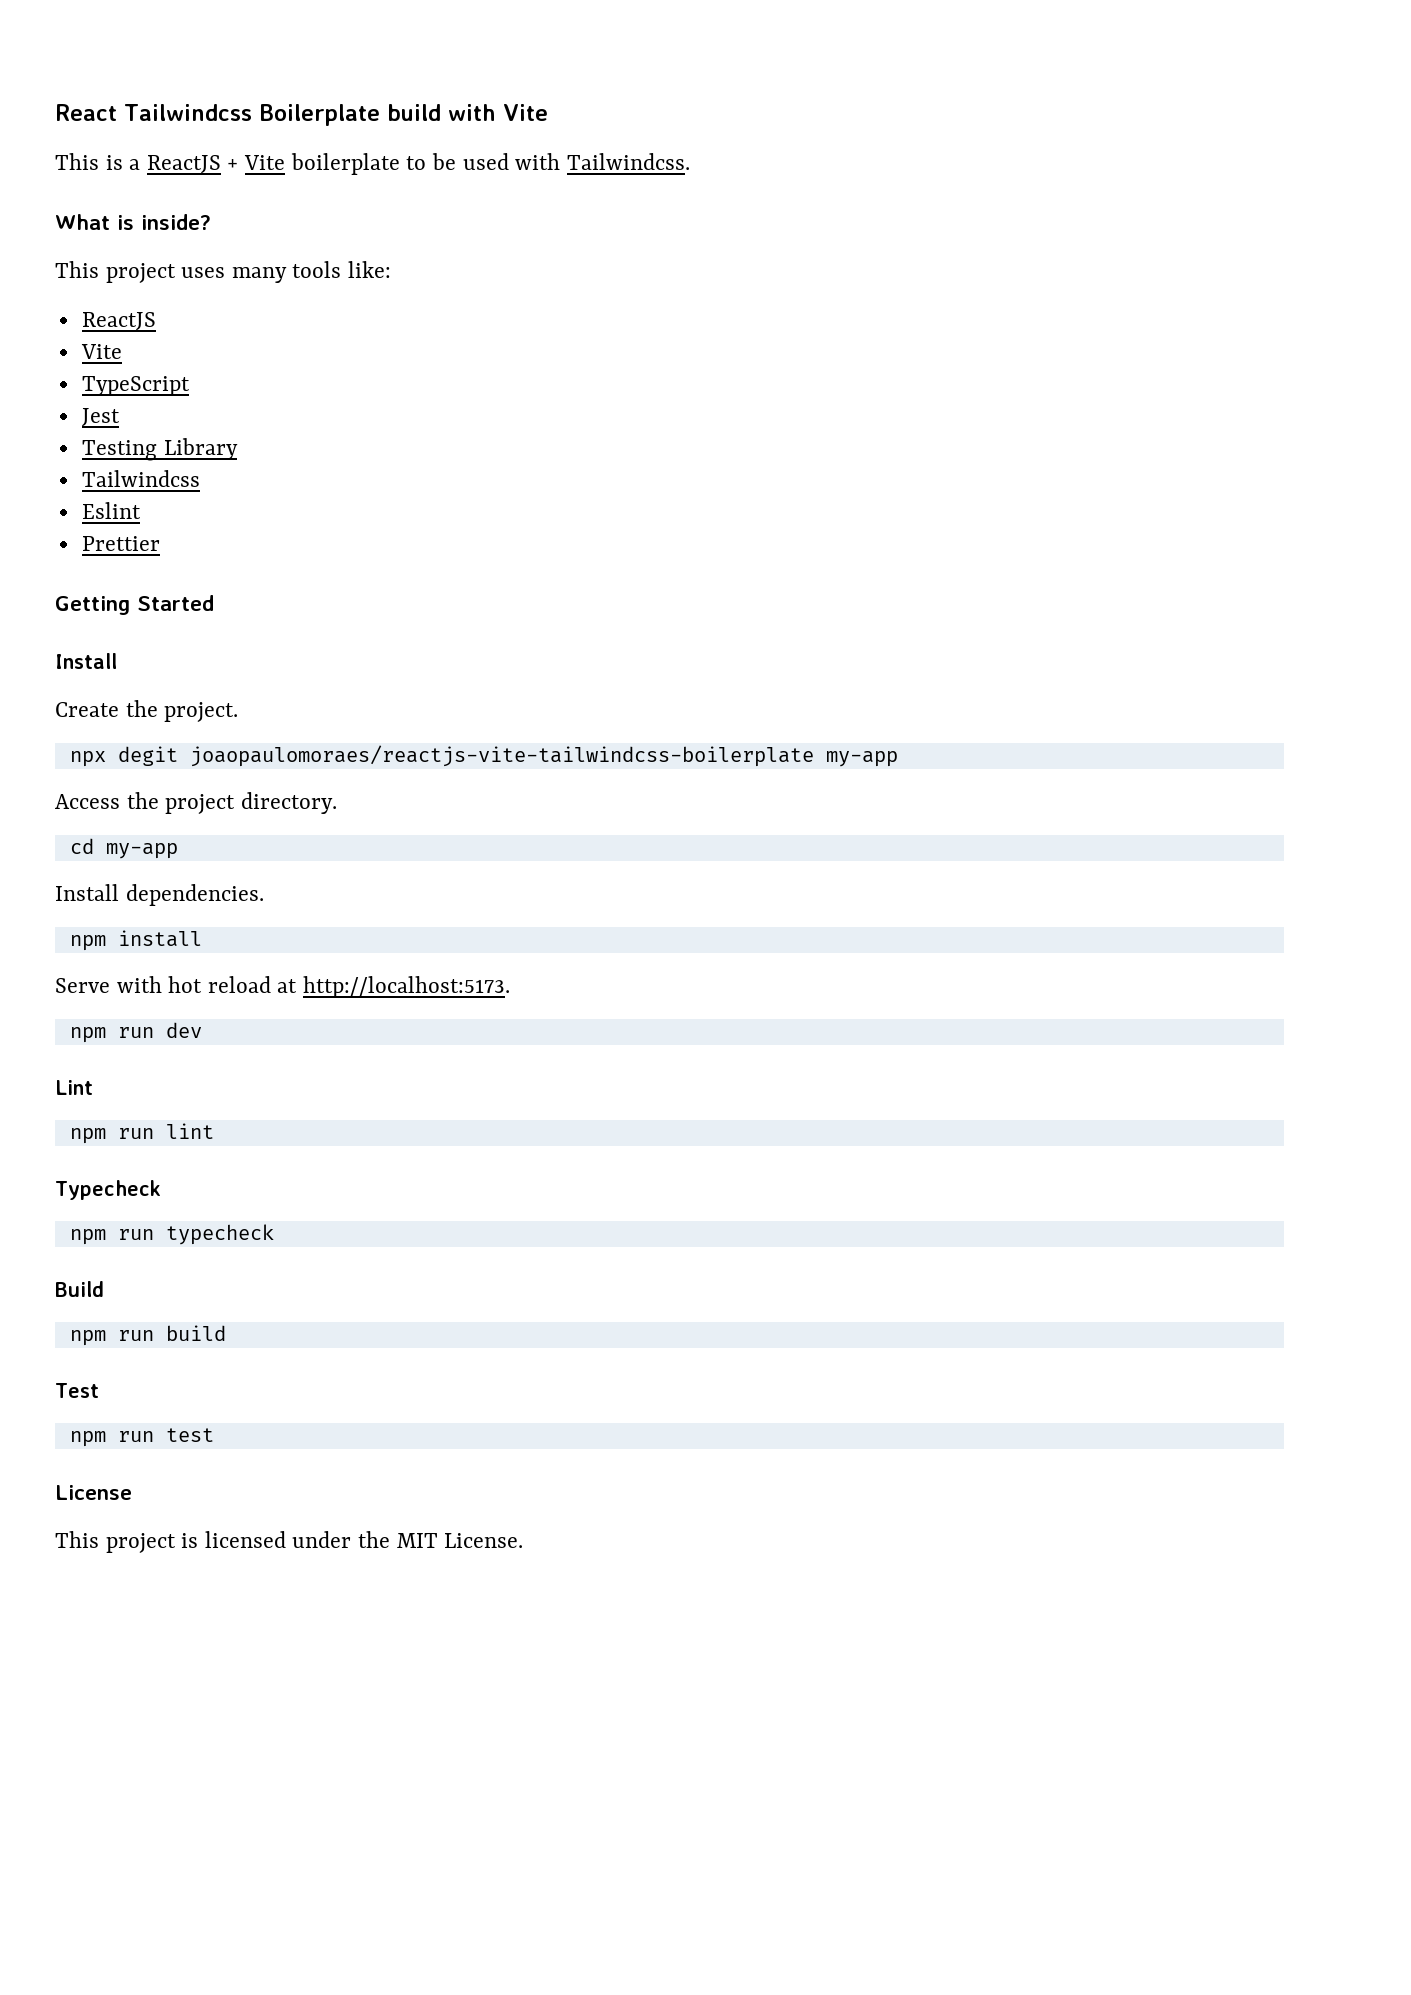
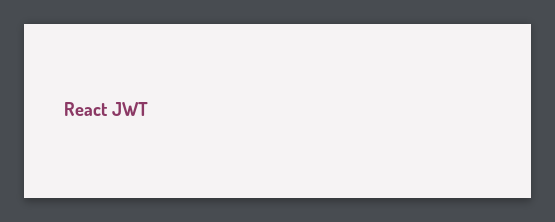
- React Tailwindcss Boilerplate build with Vite
- This is a ReactJS + Vite boilerplate to be used with Tailwindcss.
- What is inside?
- This project uses many tools like:
- ReactJS
- Vite
- TypeScript
- Jest
- Testing Library
- Tailwindcss
- Eslint
- Prettier
- Getting Started
- Install
- Create the project.
- npx degit joaopaulomoraes/reactjs-vite-tailwindcss-boilerplate my-app
- Access the project directory.
- cd my-app
- Install dependencies.
- npm install
- Serve with hot reload at http://localhost:5173.
- npm run dev
- Lint
- npm run lint
- Typecheck
- npm run typecheck
- Build
- npm run build
- Test
- npm run test
- License
- This project is licensed under the MIT License.
+ React JWT

